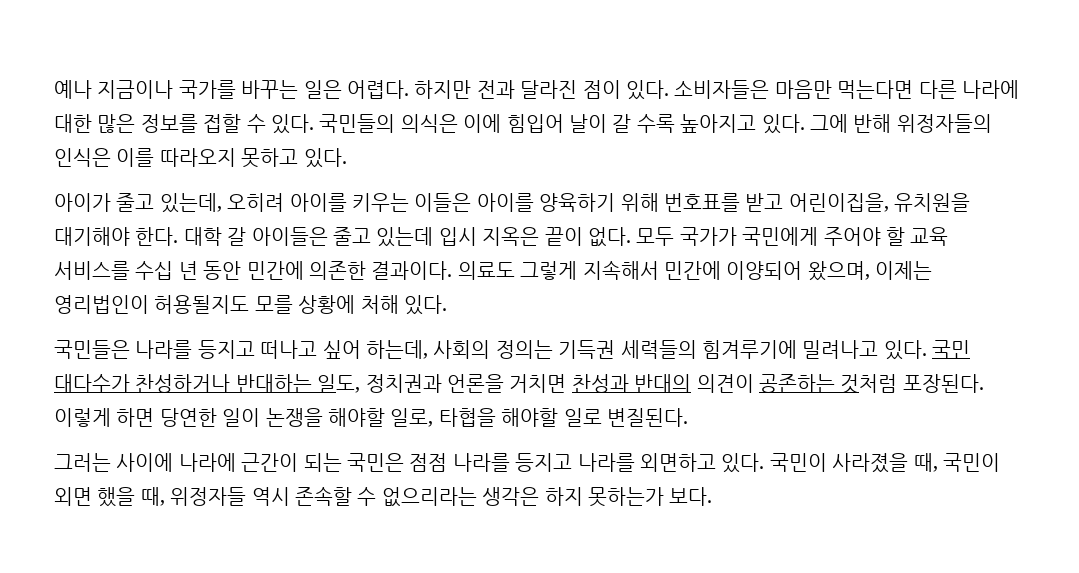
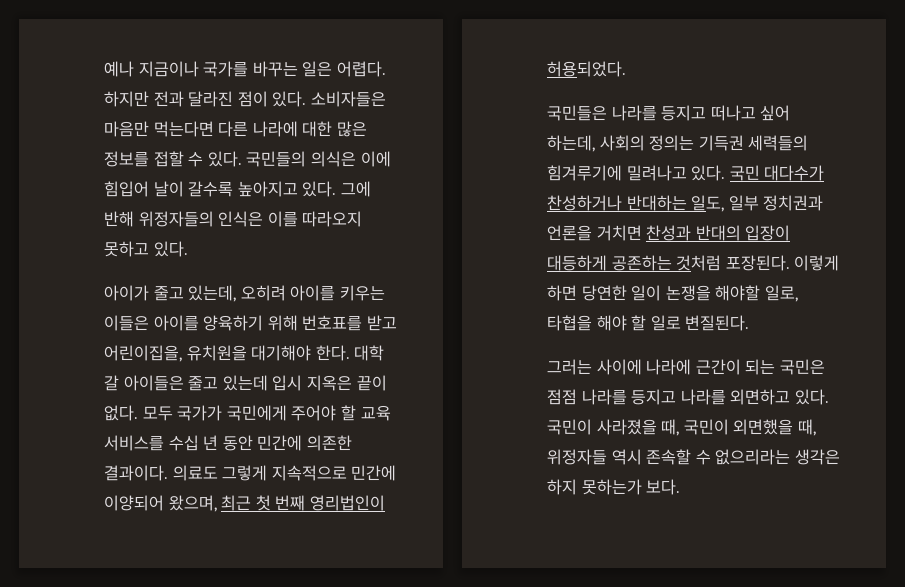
- 국민들의 의식은 이에 힘입어 날이 갈 수록 높아지고 있다.
+ 국민들의 의식은 이에 힘입어 날이 갈수록 높아지고 있다.
- 의료도 그렇게 지속해서 민간에 이양되어 왔으며, 이제는 영리법인이 허용될지도 모를 상황에 처해 있다.
+ 의료도 그렇게 지속적으로 민간에 이양되어 왔으며, 최근 첫 번째 영리법인이 허용되었다.
- 국민 대다수가 찬성하거나 반대하는 일도, 정치권과 언론을 거치면 찬성과 반대의 의견이 공존하는 것처럼 포장된다.
+ 국민 대다수가 찬성하거나 반대하는 일도, 일부 정치권과 언론을 거치면 찬성과 반대의 입장이 대등하게 공존하는 것처럼 포장된다.
- 이렇게 하면 당연한 일이 논쟁을 해야할 일로, 타협을 해야할 일로 변질된다.
+ 이렇게 하면 당연한 일이 논쟁을 해야할 일로, 타협을 해야 할 일로 변질된다.
- 국민이 사라졌을 때, 국민이 외면 했을 때, 위정자들 역시 존속할 수 없으리라는 생각은 하지 못하는가 보다.
+ 국민이 사라졌을 때, 국민이 외면했을 때, 위정자들 역시 존속할 수 없으리라는 생각은 하지 못하는가 보다.

